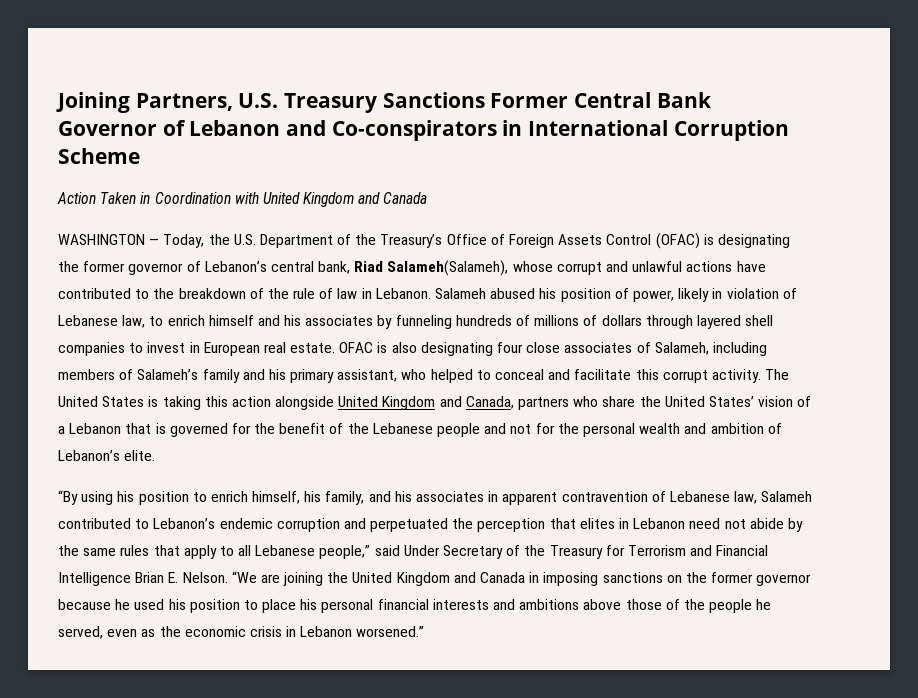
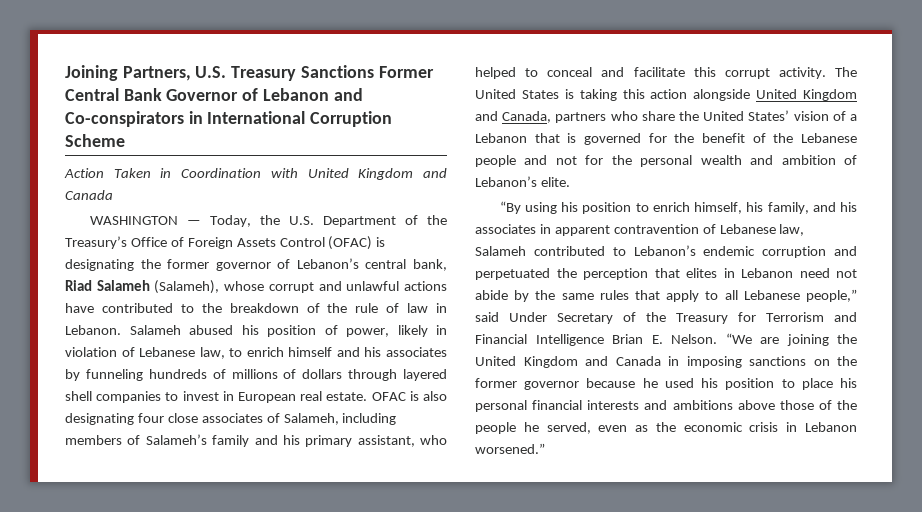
- WASHINGTON — Today, the U.S. Department of the Treasury’s Office of Foreign Assets Control (OFAC) is designating the former governor of Lebanon’s central bank, Riad Salameh(Salameh), whose corrupt and unlawful actions have contributed to the breakdown of the rule of law in Lebanon.
+ WASHINGTON — Today, the U.S. Department of the Treasury’s Office of Foreign Assets Control (OFAC) is designating the former governor of Lebanon’s central bank, Riad Salameh (Salameh), whose corrupt and unlawful actions have contributed to the breakdown of the rule of law in Lebanon.

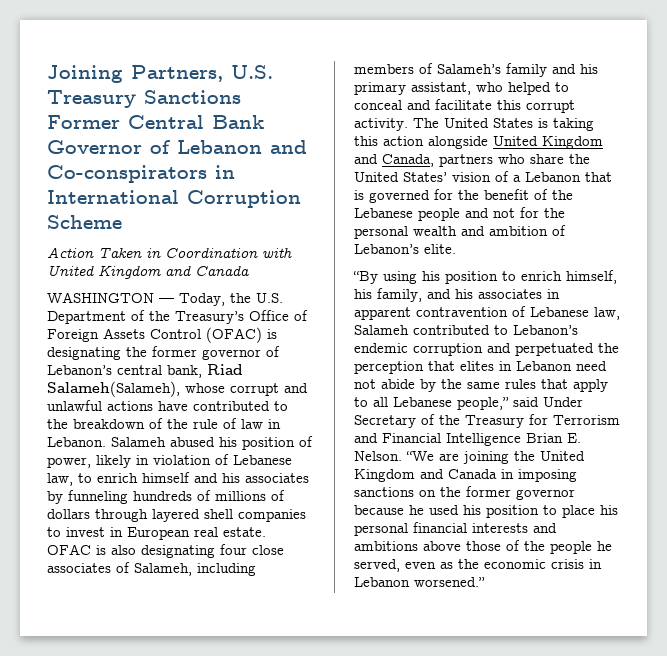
- WASHINGTON — Today, the U.S. Department of the Treasury’s Office of Foreign Assets Control (OFAC) is designating the former governor of Lebanon’s central bank, Riad Salameh (Salameh), whose corrupt and unlawful actions have contributed to the breakdown of the rule of law in Lebanon.
+ WASHINGTON — Today, the U.S. Department of the Treasury’s Office of Foreign Assets Control (OFAC) is designating the former governor of Lebanon’s central bank, Riad Salameh(Salameh), whose corrupt and unlawful actions have contributed to the breakdown of the rule of law in Lebanon.

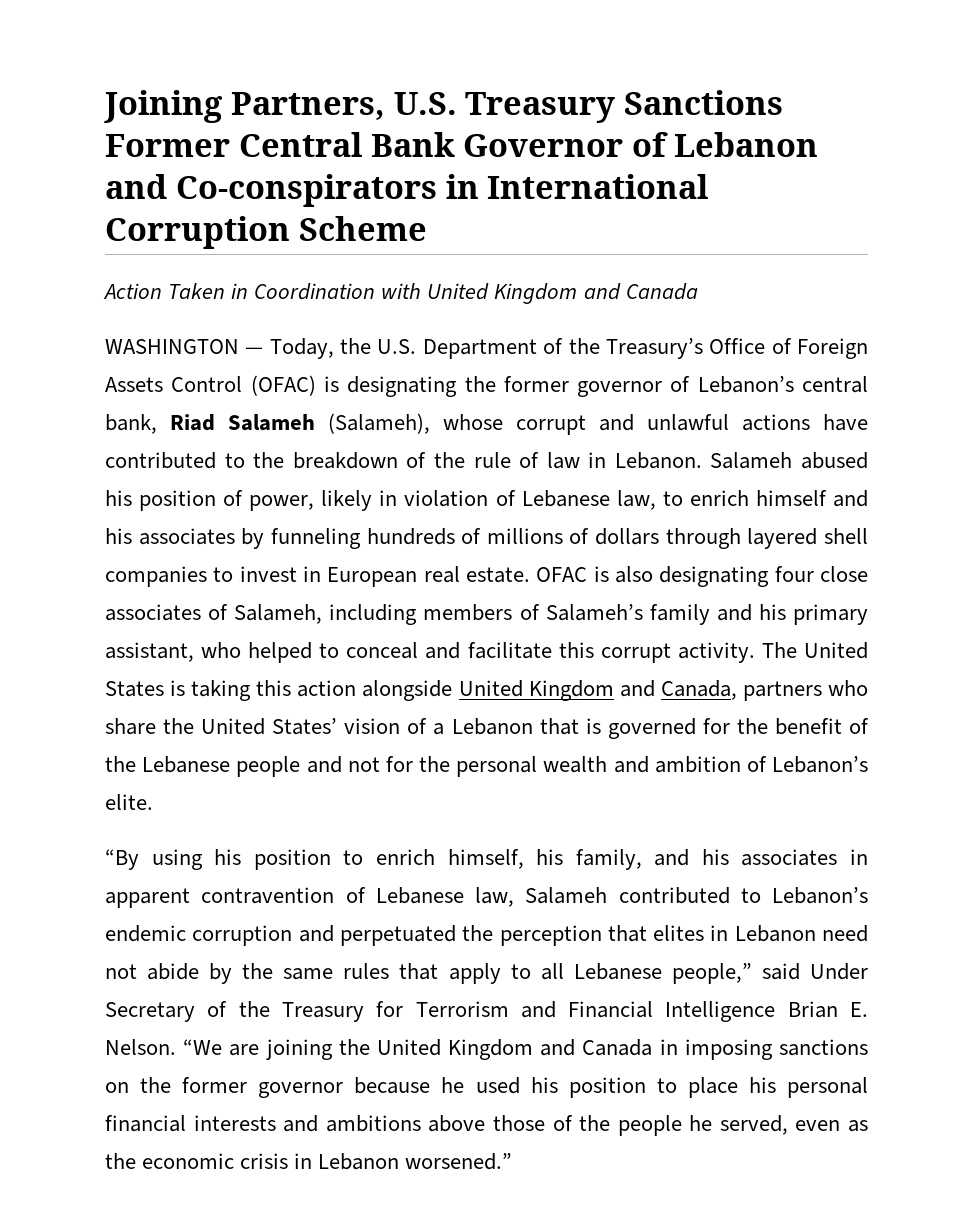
- WASHINGTON — Today, the U.S. Department of the Treasury’s Office of Foreign Assets Control (OFAC) is designating the former governor of Lebanon’s central bank, Riad Salameh(Salameh), whose corrupt and unlawful actions have contributed to the breakdown of the rule of law in Lebanon.
+ WASHINGTON — Today, the U.S. Department of the Treasury’s Office of Foreign Assets Control (OFAC) is designating the former governor of Lebanon’s central bank, Riad Salameh (Salameh), whose corrupt and unlawful actions have contributed to the breakdown of the rule of law in Lebanon.

